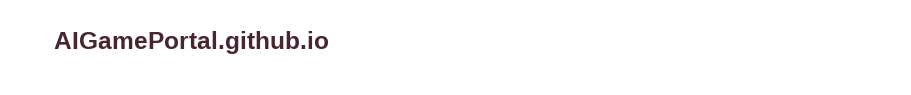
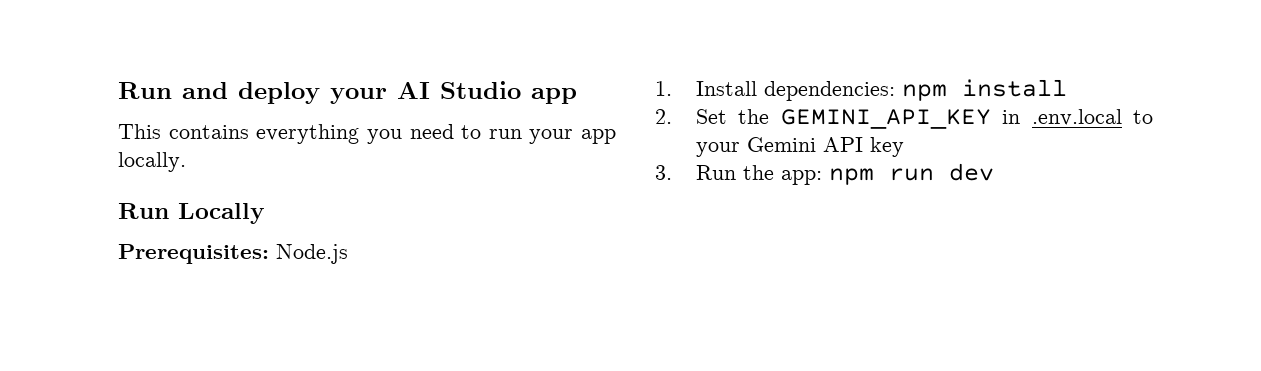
- AIGamePortal.github.io
+ Run and deploy your AI Studio app
+ This contains everything you need to run your app locally.
+ Run Locally
+ Prerequisites: Node.js
+ 1. Install dependencies: npm install
+ 2. Set the GEMINI_API_KEY in .env.local to your Gemini API key
+ 3. Run the app: npm run dev

